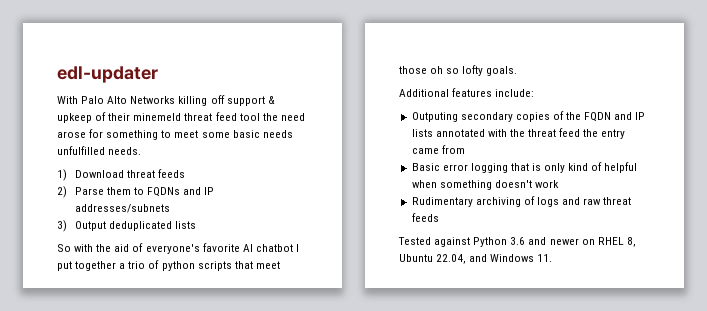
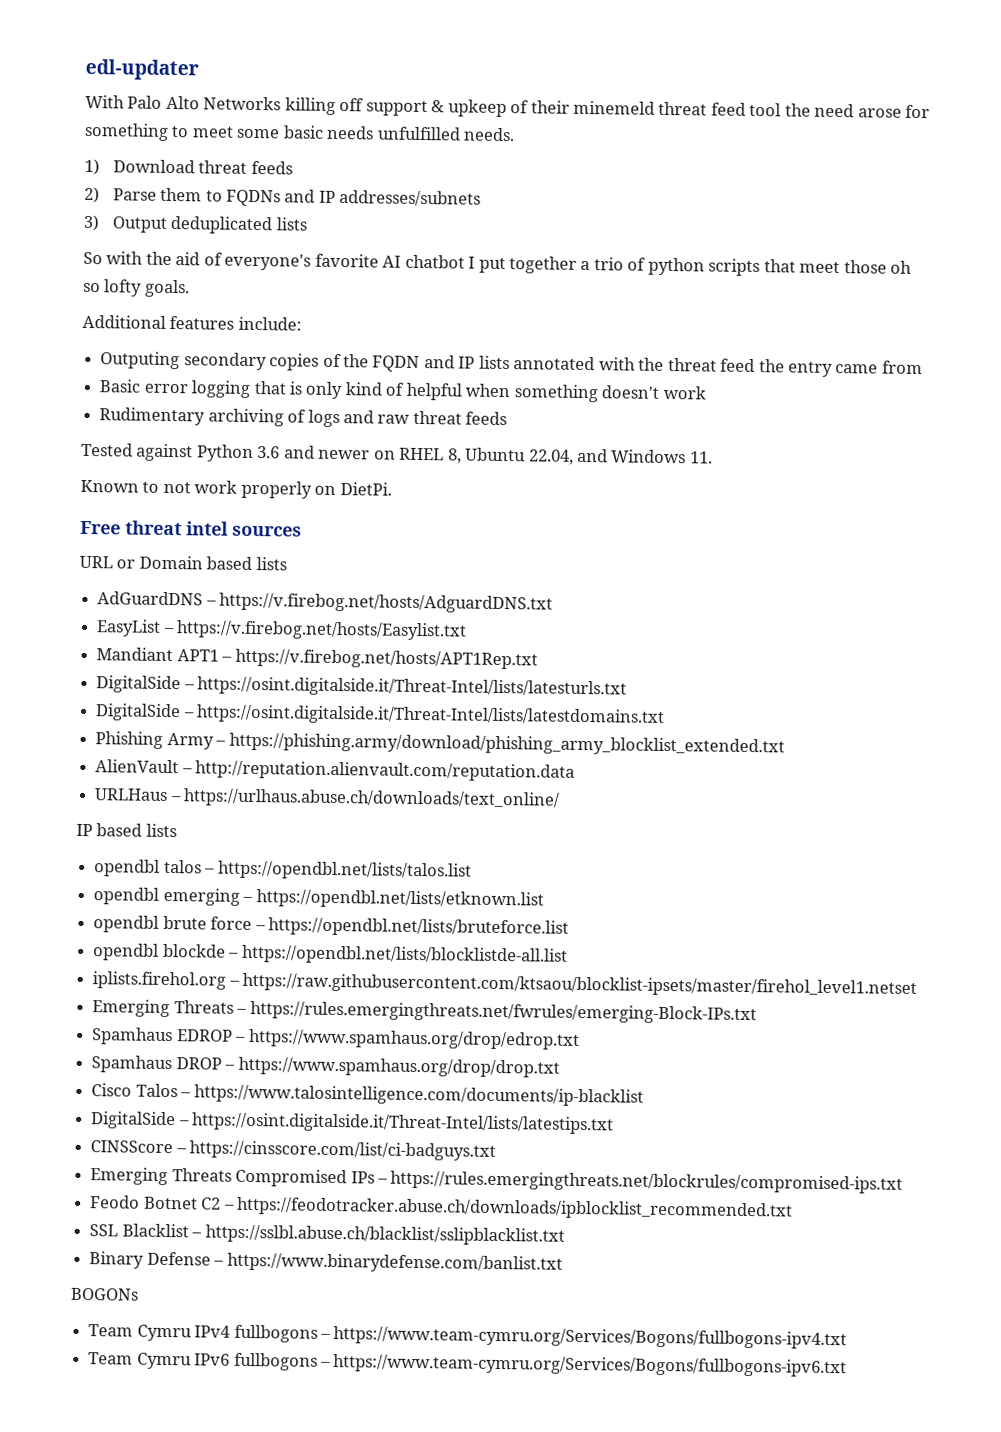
+ Known to not work properly on DietPi.
+ Free threat intel sources
+ URL or Domain based lists
+ AdGuardDNS – https://v.firebog.net/hosts/AdguardDNS.txt
+ EasyList – https://v.firebog.net/hosts/Easylist.txt
+ Mandiant APT1 – https://v.firebog.net/hosts/APT1Rep.txt
+ DigitalSide – https://osint.digitalside.it/Threat-Intel/lists/latesturls.txt
+ DigitalSide – https://osint.digitalside.it/Threat-Intel/lists/latestdomains.txt
+ Phishing Army – https://phishing.army/download/phishing_army_blocklist_extended.txt
+ AlienVault – http://reputation.alienvault.com/reputation.data
+ URLHaus – https://urlhaus.abuse.ch/downloads/text_online/
+ IP based lists
+ opendbl talos – https://opendbl.net/lists/talos.list
+ opendbl emerging – https://opendbl.net/lists/etknown.list
+ opendbl brute force – https://opendbl.net/lists/bruteforce.list
+ opendbl blockde – https://opendbl.net/lists/blocklistde-all.list
+ iplists.firehol.org – https://raw.githubusercontent.com/ktsaou/blocklist-ipsets/master/firehol_level1.netset
+ Emerging Threats – https://rules.emergingthreats.net/fwrules/emerging-Block-IPs.txt
+ Spamhaus EDROP – https://www.spamhaus.org/drop/edrop.txt
+ Spamhaus DROP – https://www.spamhaus.org/drop/drop.txt
+ Cisco Talos – https://www.talosintelligence.com/documents/ip-blacklist
+ DigitalSide – https://osint.digitalside.it/Threat-Intel/lists/latestips.txt
+ CINSScore – https://cinsscore.com/list/ci-badguys.txt
+ Emerging Threats Compromised IPs – https://rules.emergingthreats.net/blockrules/compromised-ips.txt
+ Feodo Botnet C2 – https://feodotracker.abuse.ch/downloads/ipblocklist_recommended.txt
+ SSL Blacklist – https://sslbl.abuse.ch/blacklist/sslipblacklist.txt
+ Binary Defense – https://www.binarydefense.com/banlist.txt
+ BOGONs
+ Team Cymru IPv4 fullbogons – https://www.team-cymru.org/Services/Bogons/fullbogons-ipv4.txt
+ Team Cymru IPv6 fullbogons – https://www.team-cymru.org/Services/Bogons/fullbogons-ipv6.txt

